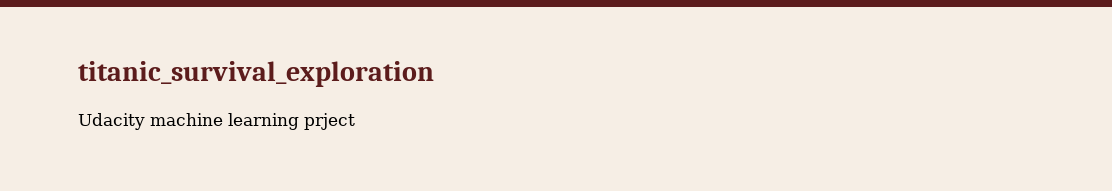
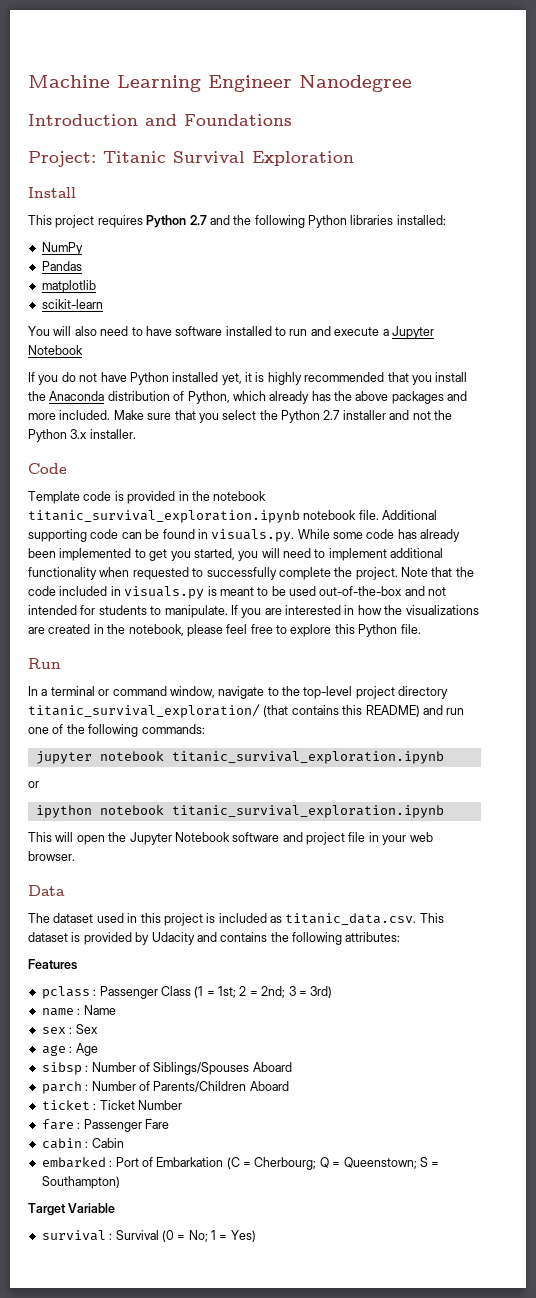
- titanic_survival_exploration
- Udacity machine learning prject
+ Machine Learning Engineer Nanodegree
+ Introduction and Foundations
+ Project: Titanic Survival Exploration
+ Install
+ This project requires Python 2.7 and the following Python libraries installed:
+ NumPy
+ Pandas
+ matplotlib
+ scikit-learn
+ You will also need to have software installed to run and execute a Jupyter Notebook
+ If you do not have Python installed yet, it is highly recommended that you install the Anaconda distribution of Python, which already has the above packages and more included. Make sure that you select the Python 2.7 installer and not the Python 3.x installer.
+ Code
+ Template code is provided in the notebook titanic_survival_exploration.ipynb notebook file. Additional supporting code can be found in visuals.py. While some code has already been implemented to get you started, you will need to implement additional functionality when requested to successfully complete the project. Note that the code included in visuals.py is meant to be used out-of-the-box and not intended for students to manipulate. If you are interested in how the visualizations are created in the notebook, please feel free to explore this Python file.
+ Run
+ In a terminal or command window, navigate to the top-level project directory titanic_survival_exploration/ (that contains this README) and run one of the following commands:
+ jupyter notebook titanic_survival_exploration.ipynb
+ or
+ ipython notebook titanic_survival_exploration.ipynb
+ This will open the Jupyter Notebook software and project file in your web browser.
+ Data
+ The dataset used in this project is included as titanic_data.csv. This dataset is provided by Udacity and contains the following attributes:
+ Features
+ pclass : Passenger Class (1 = 1st; 2 = 2nd; 3 = 3rd)
+ name : Name
+ sex : Sex
+ age : Age
+ sibsp : Number of Siblings/Spouses Aboard
+ parch : Number of Parents/Children Aboard
+ ticket : Ticket Number
+ fare : Passenger Fare
+ cabin : Cabin
+ embarked : Port of Embarkation (C = Cherbourg; Q = Queenstown; S = Southampton)
+ Target Variable
+ survival : Survival (0 = No; 1 = Yes)

